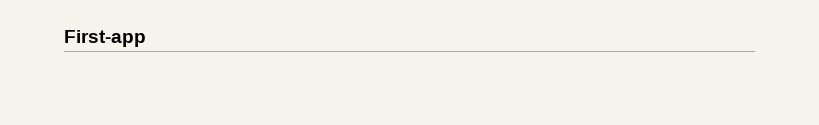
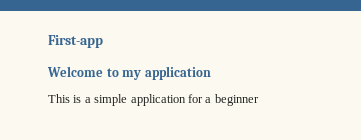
+ Welcome to my application
+ This is a simple application for a beginner

